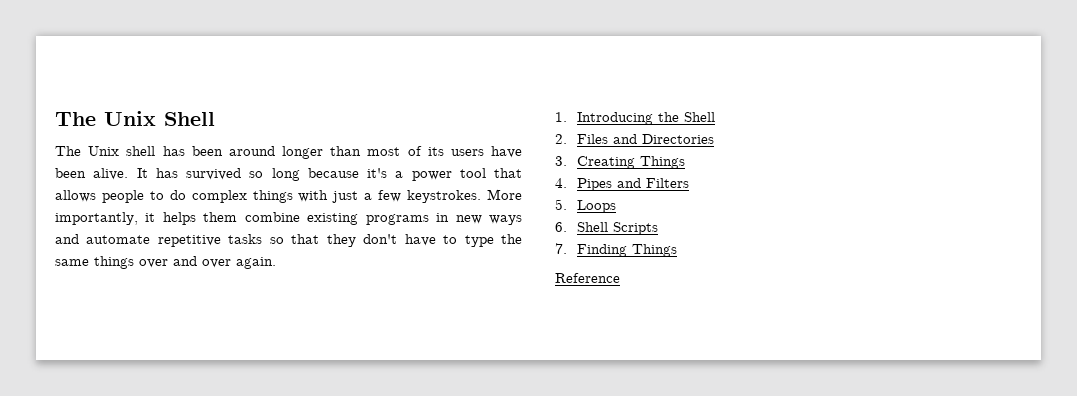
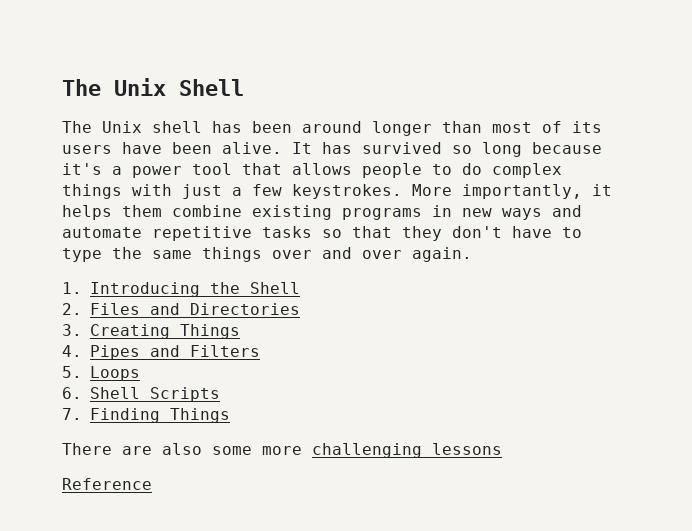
+ There are also some more challenging lessons

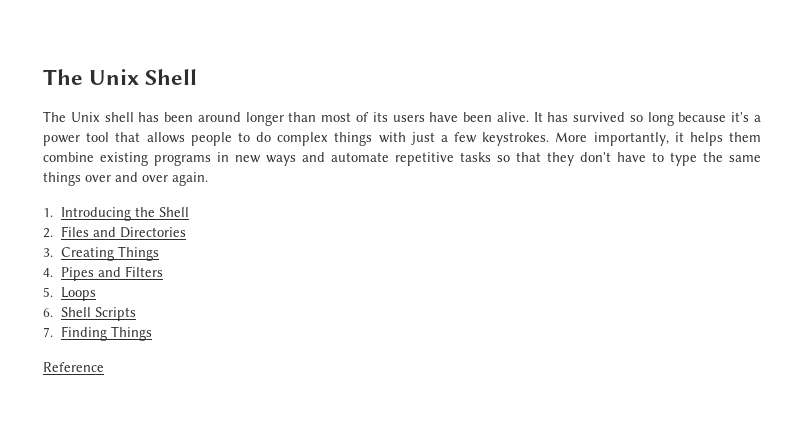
- There are also some more challenging lessons

